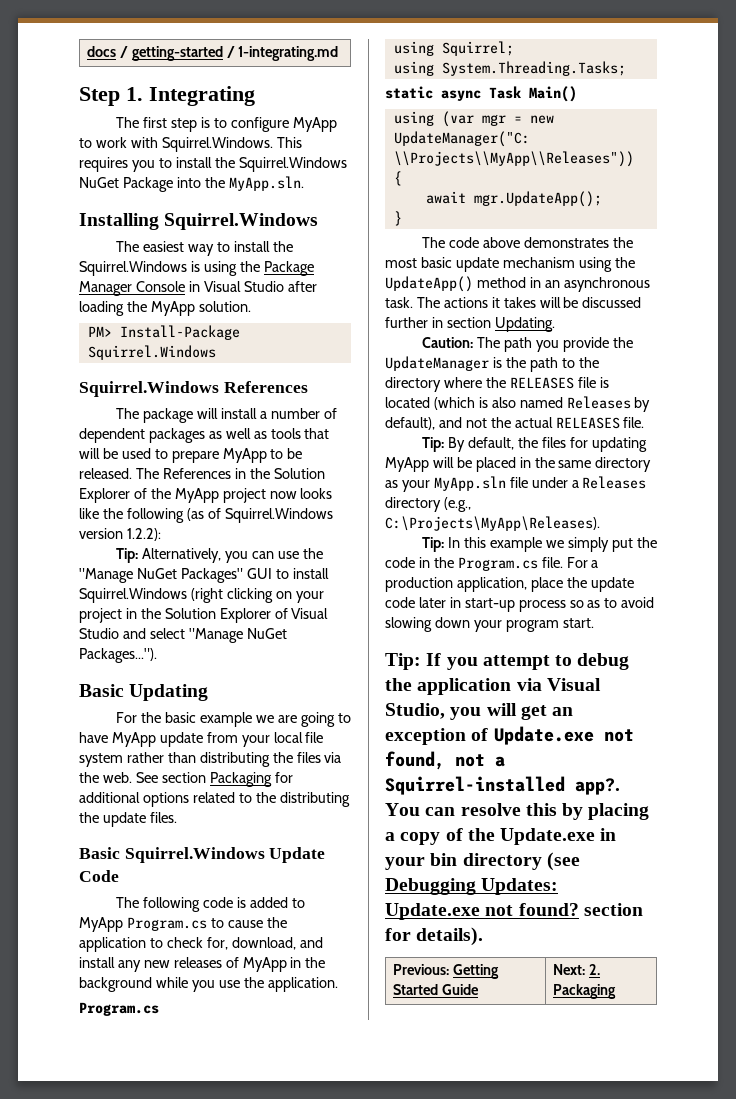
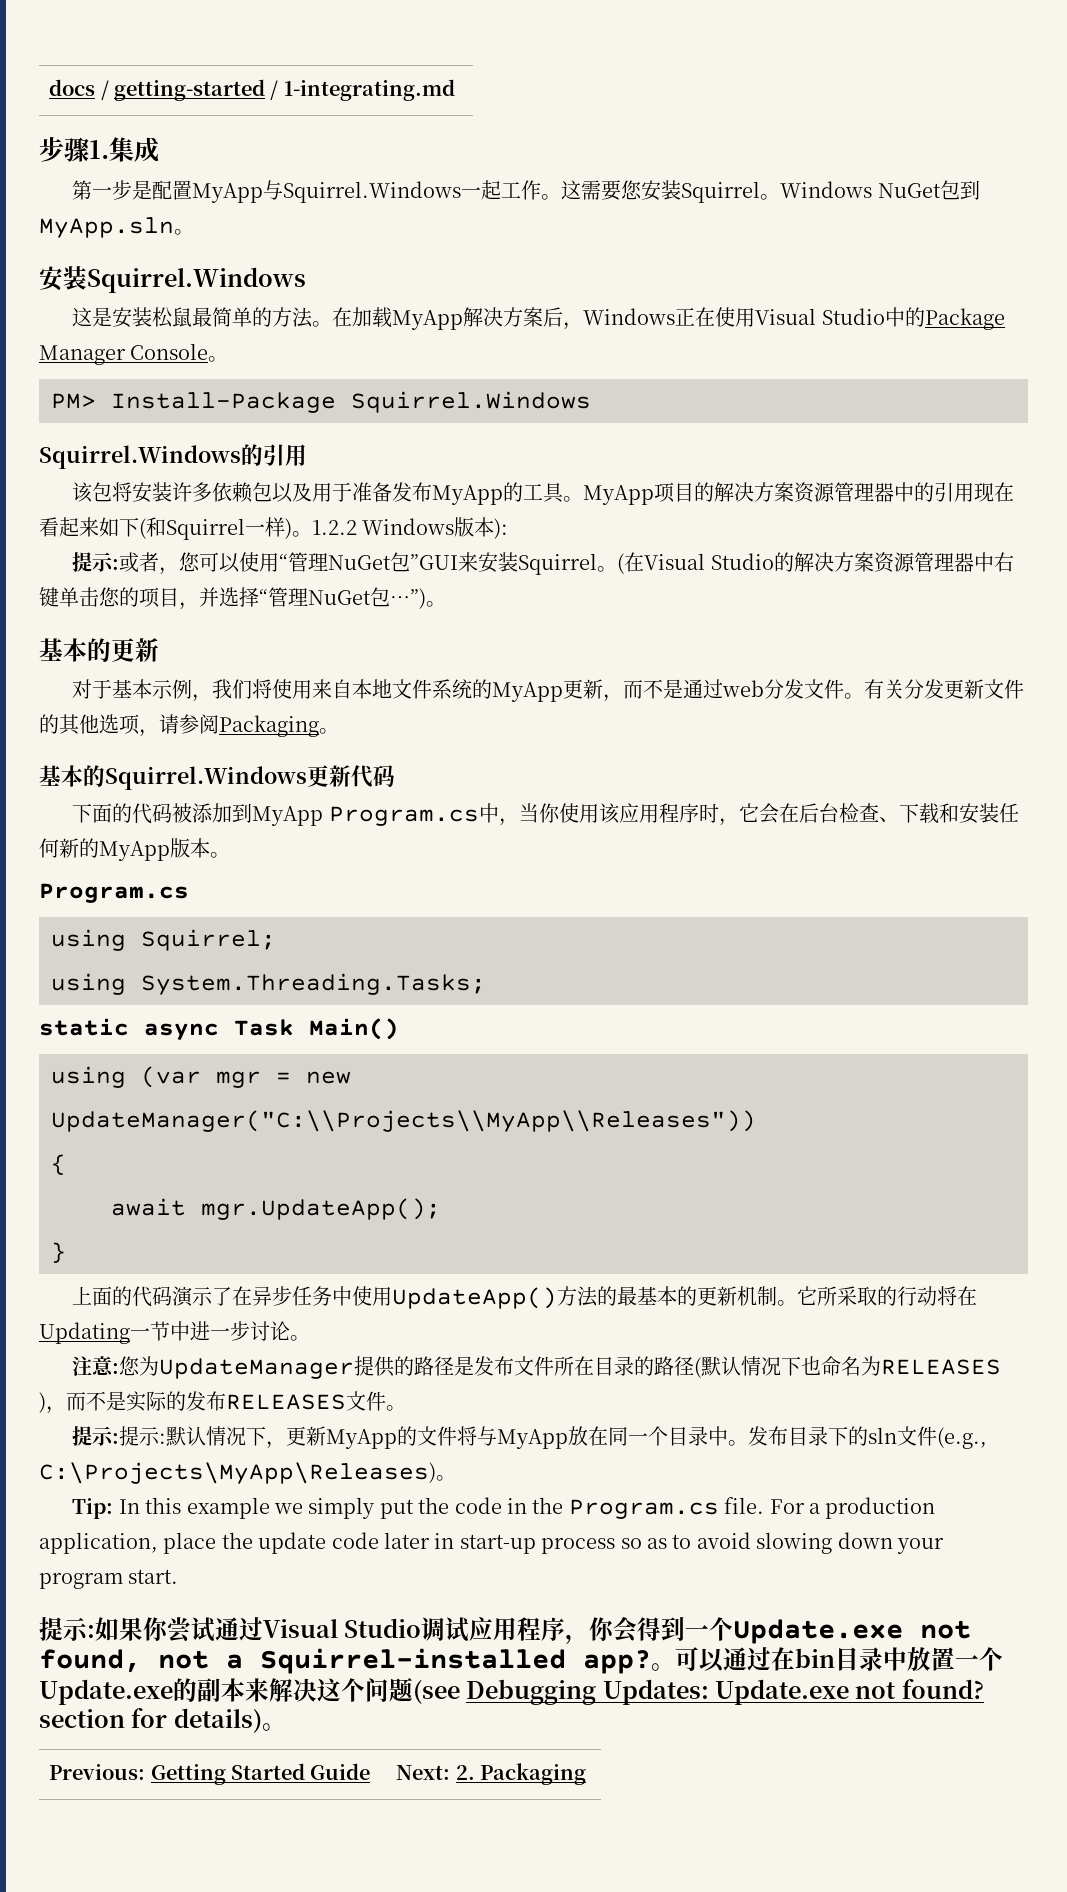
- Step 1. Integrating
- The first step is to configure MyApp to work with Squirrel.Windows. This requires you to install the Squirrel.Windows NuGet Package into the MyApp.sln.
- Installing Squirrel.Windows
- The easiest way to install the Squirrel.Windows is using the Package Manager Console in Visual Studio after loading the MyApp solution.
+ 步骤1.集成
+ 第一步是配置MyApp与Squirrel.Windows一起工作。这需要您安装Squirrel。Windows NuGet包到MyApp.sln。
+ 安装Squirrel.Windows
+ 这是安装松鼠最简单的方法。在加载MyApp解决方案后，Windows正在使用Visual Studio中的Package Manager Console。
  PM> Install-Package Squirrel.Windows
- Squirrel.Windows References
- The package will install a number of dependent packages as well as tools that will be used to prepare MyApp to be released. The References in the Solution Explorer of the MyApp project now looks like the following (as of Squirrel.Windows version 1.2.2):
- Tip: Alternatively, you can use the "Manage NuGet Packages" GUI to install Squirrel.Windows (right clicking on your project in the Solution Explorer of Visual Studio and select "Manage NuGet Packages...").
- Basic Updating
- For the basic example we are going to have MyApp update from your local file system rather than distributing the files via the web. See section Packaging for additional options related to the distributing the update files.
- Basic Squirrel.Windows Update Code
- The following code is added to MyApp Program.cs to cause the application to check for, download, and install any new releases of MyApp in the background while you use the application.
+ Squirrel.Windows的引用
+ 该包将安装许多依赖包以及用于准备发布MyApp的工具。MyApp项目的解决方案资源管理器中的引用现在看起来如下(和Squirrel一样)。1.2.2 Windows版本):
+ 提示:或者，您可以使用“管理NuGet包”GUI来安装Squirrel。(在Visual Studio的解决方案资源管理器中右键单击您的项目，并选择“管理NuGet包…”)。
+ 基本的更新
+ 对于基本示例，我们将使用来自本地文件系统的MyApp更新，而不是通过web分发文件。有关分发更新文件的其他选项，请参阅Packaging。
+ 基本的Squirrel.Windows更新代码
+ 下面的代码被添加到MyApp Program.cs中，当你使用该应用程序时，它会在后台检查、下载和安装任何新的MyApp版本。
- The code above demonstrates the most basic update mechanism using the UpdateApp() method in an asynchronous task. The actions it takes will be discussed further in section Updating.
- Caution: The path you provide the UpdateManager is the path to the directory where the RELEASES file is located (which is also named Releases by default), and not the actual RELEASES file.
- Tip: By default, the files for updating MyApp will be placed in the same directory as your MyApp.sln file under a Releases directory (e.g., C:\Projects\MyApp\Releases).
+ 上面的代码演示了在异步任务中使用UpdateApp()方法的最基本的更新机制。它所采取的行动将在Updating一节中进一步讨论。
+ 注意:您为UpdateManager提供的路径是发布文件所在目录的路径(默认情况下也命名为RELEASES )，而不是实际的发布RELEASES文件。
+ 提示:提示:默认情况下，更新MyApp的文件将与MyApp放在同一个目录中。发布目录下的sln文件(e.g., C:\Projects\MyApp\Releases)。
- Tip: If you attempt to debug the application via Visual Studio, you will get an exception of Update.exe not found, not a Squirrel-installed app?. You can resolve this by placing a copy of the Update.exe in your bin directory (see Debugging Updates: Update.exe not found? section for details).
+ 提示:如果你尝试通过Visual Studio调试应用程序，你会得到一个Update.exe not found, not a Squirrel-installed app?。可以通过在bin目录中放置一个Update.exe的副本来解决这个问题(see Debugging Updates: Update.exe not found? section for details)。

